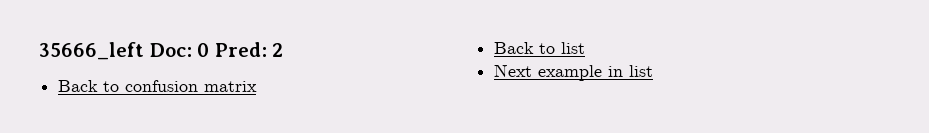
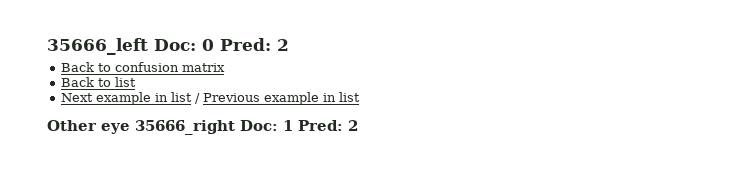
- Next example in list
+ Next example in list / Previous example in list
+ Other eye 35666_right Doc: 1 Pred: 2

